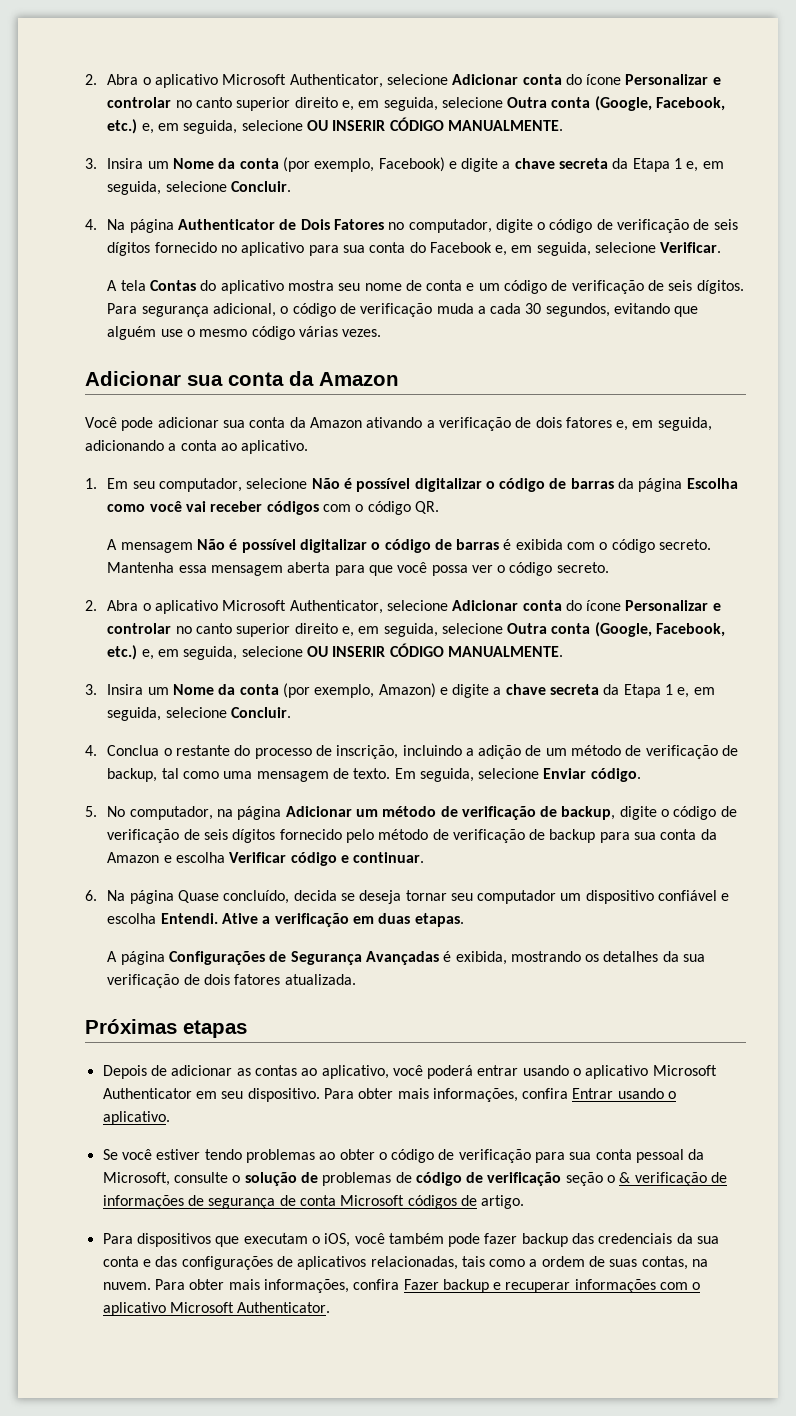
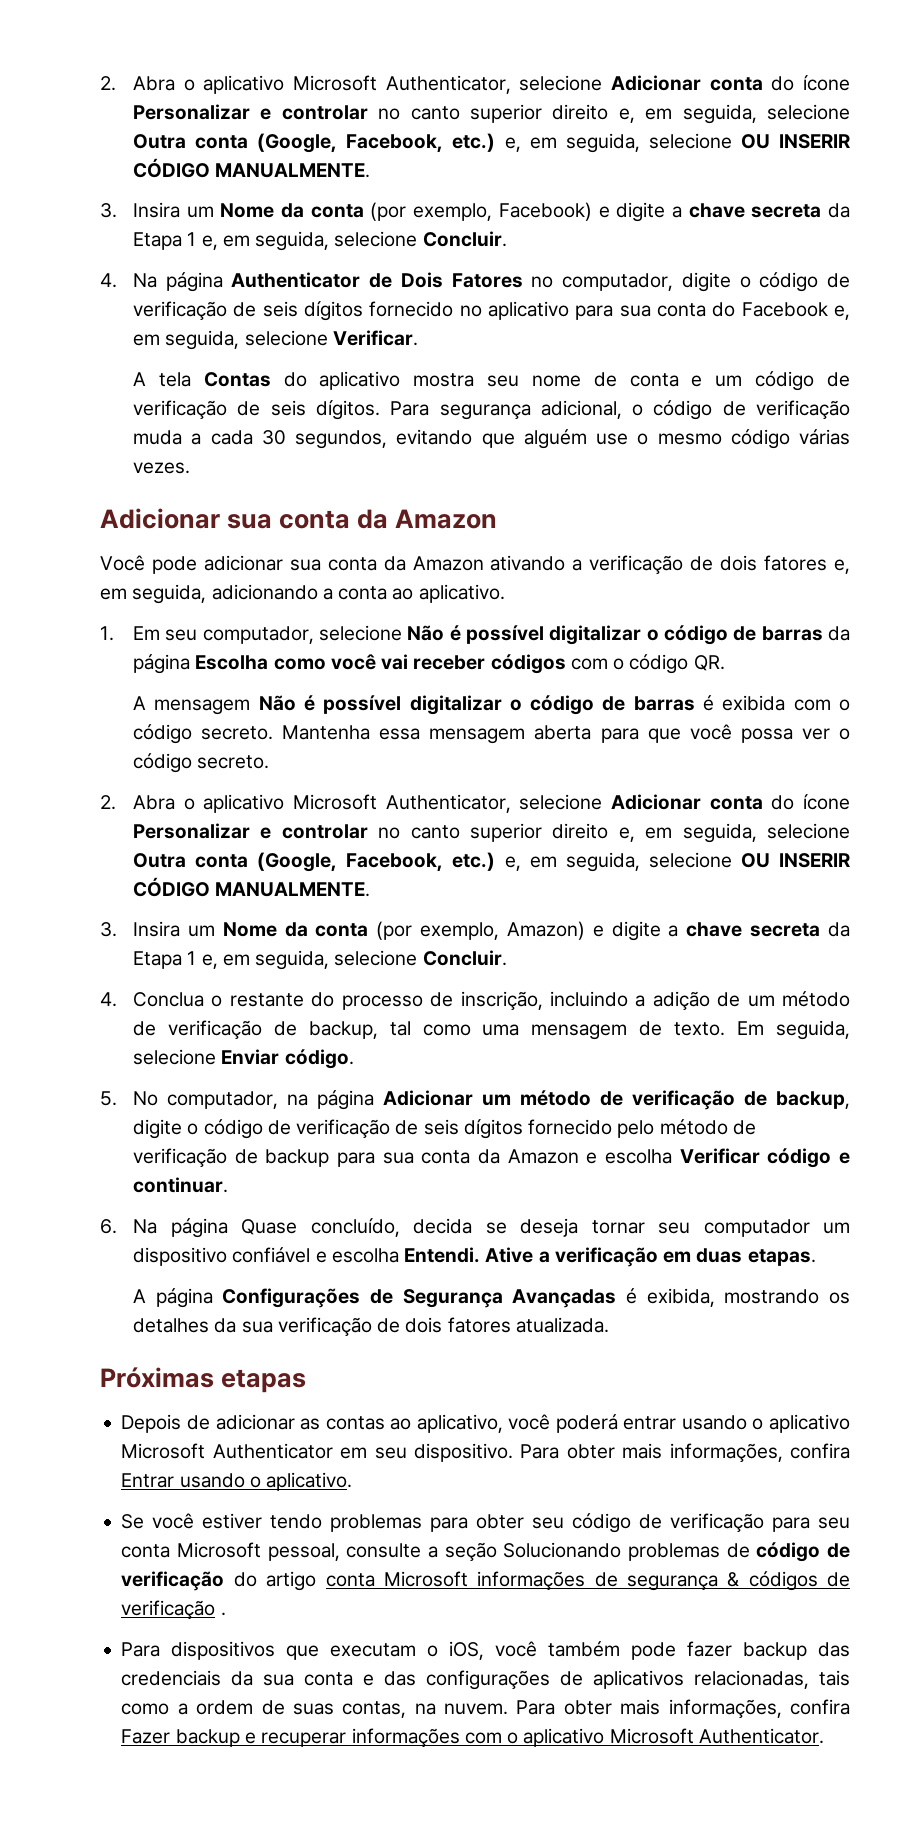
- Se você estiver tendo problemas ao obter o código de verificação para sua conta pessoal da Microsoft, consulte o solução de problemas de código de verificação seção o & verificação de informações de segurança de conta Microsoft códigos de artigo.
+ Se você estiver tendo problemas para obter seu código de verificação para seu conta Microsoft pessoal, consulte a seção Solucionando problemas de código de verificação do artigo conta Microsoft informações de segurança & códigos de verificação .

